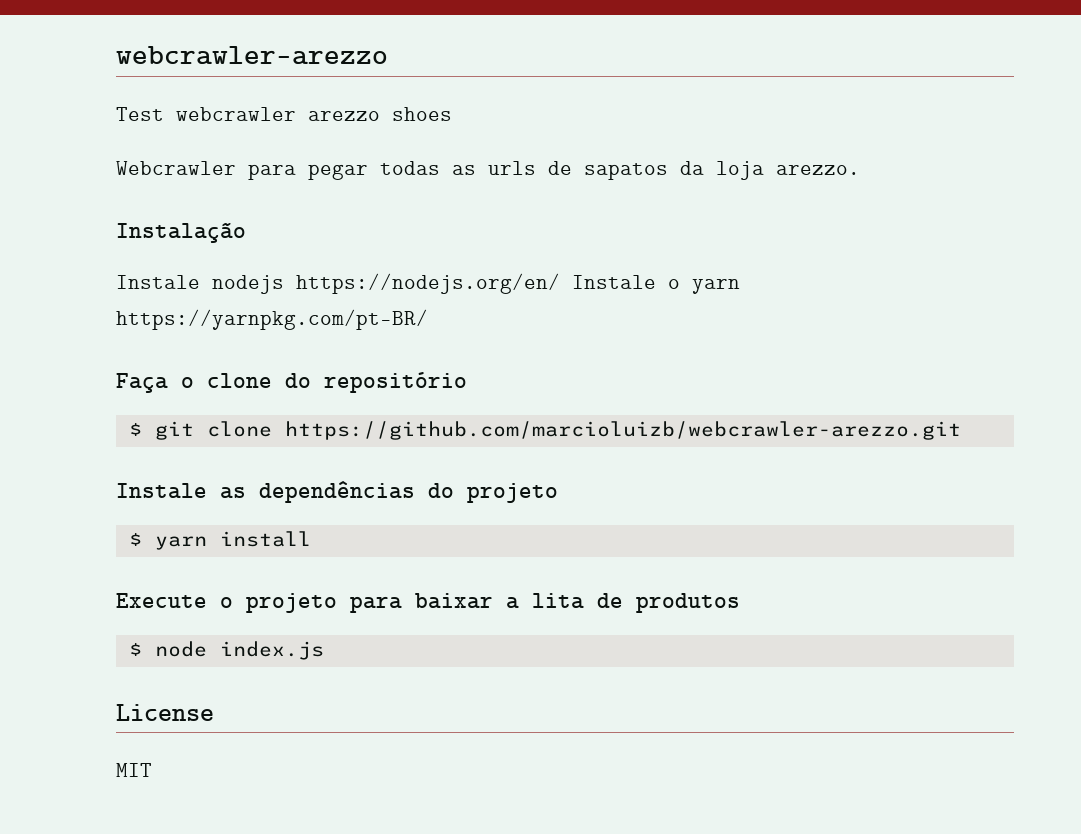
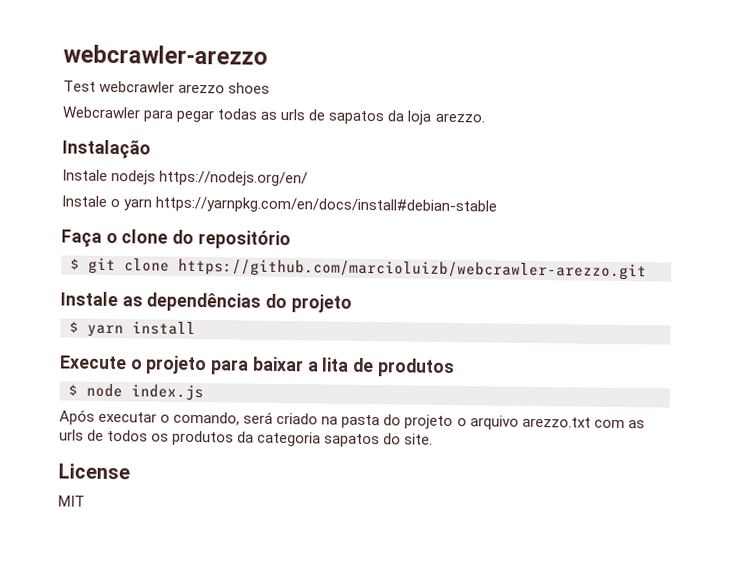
- Instale nodejs https://nodejs.org/en/ Instale o yarn https://yarnpkg.com/pt-BR/
+ Instale nodejs https://nodejs.org/en/
+ Instale o yarn https://yarnpkg.com/en/docs/install#debian-stable
+ Após executar o comando, será criado na pasta do projeto o arquivo arezzo.txt com as urls de todos os produtos da categoria sapatos do site.

